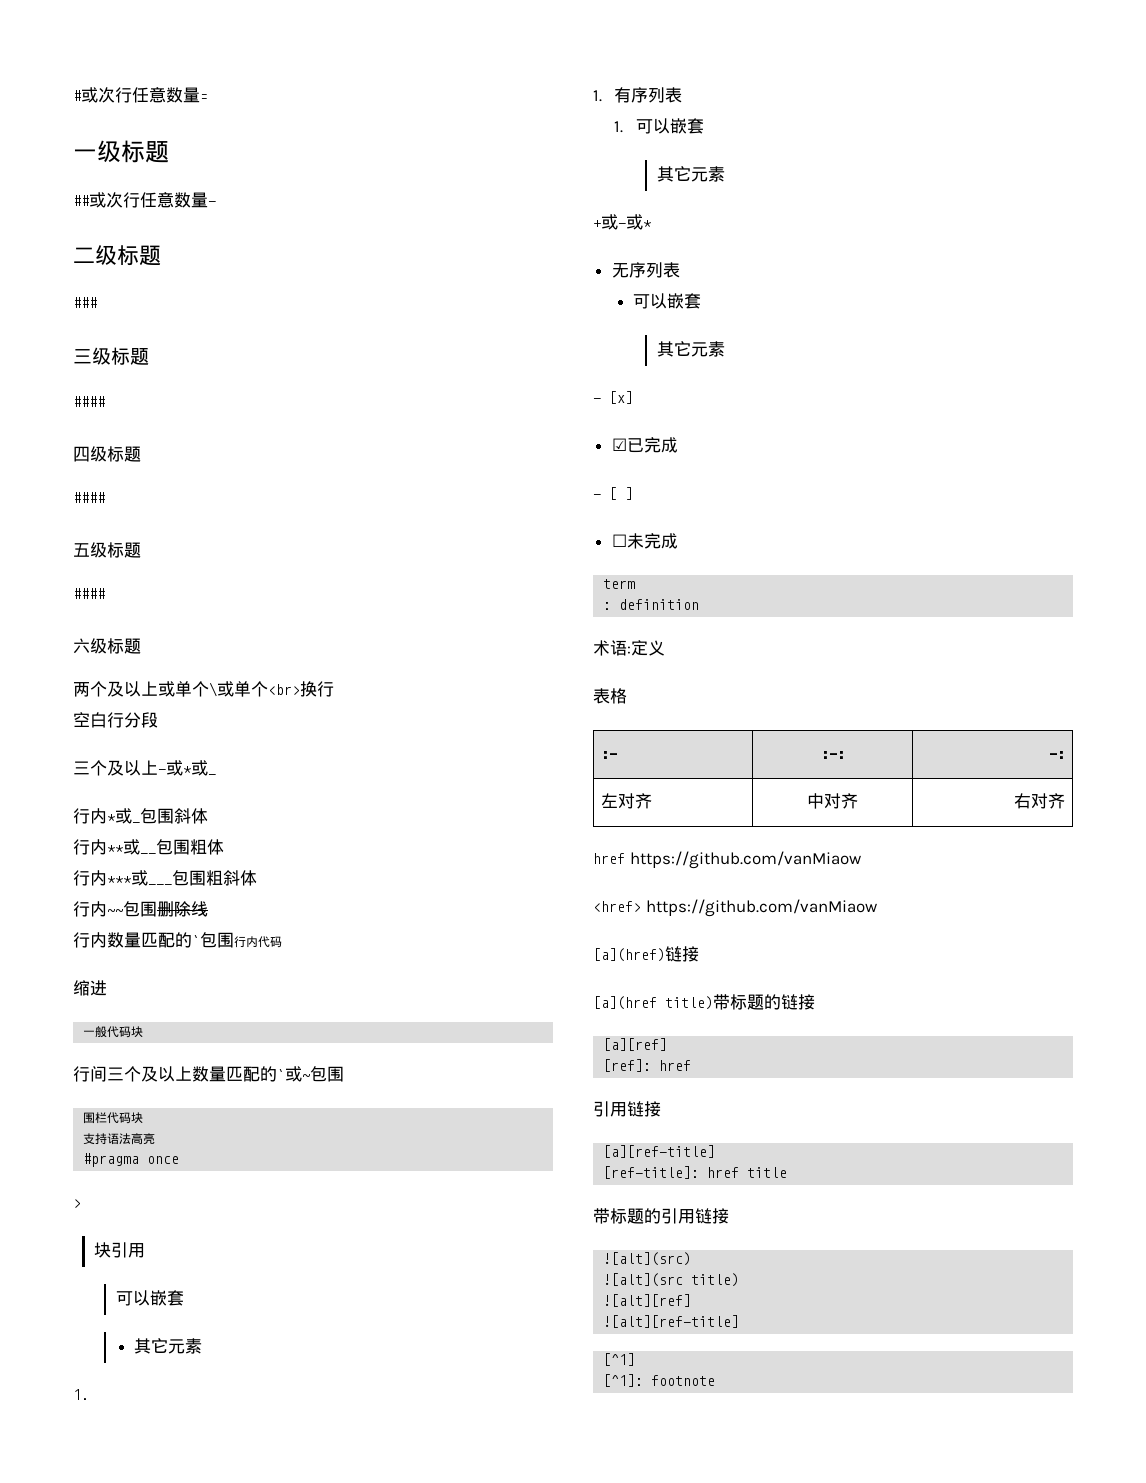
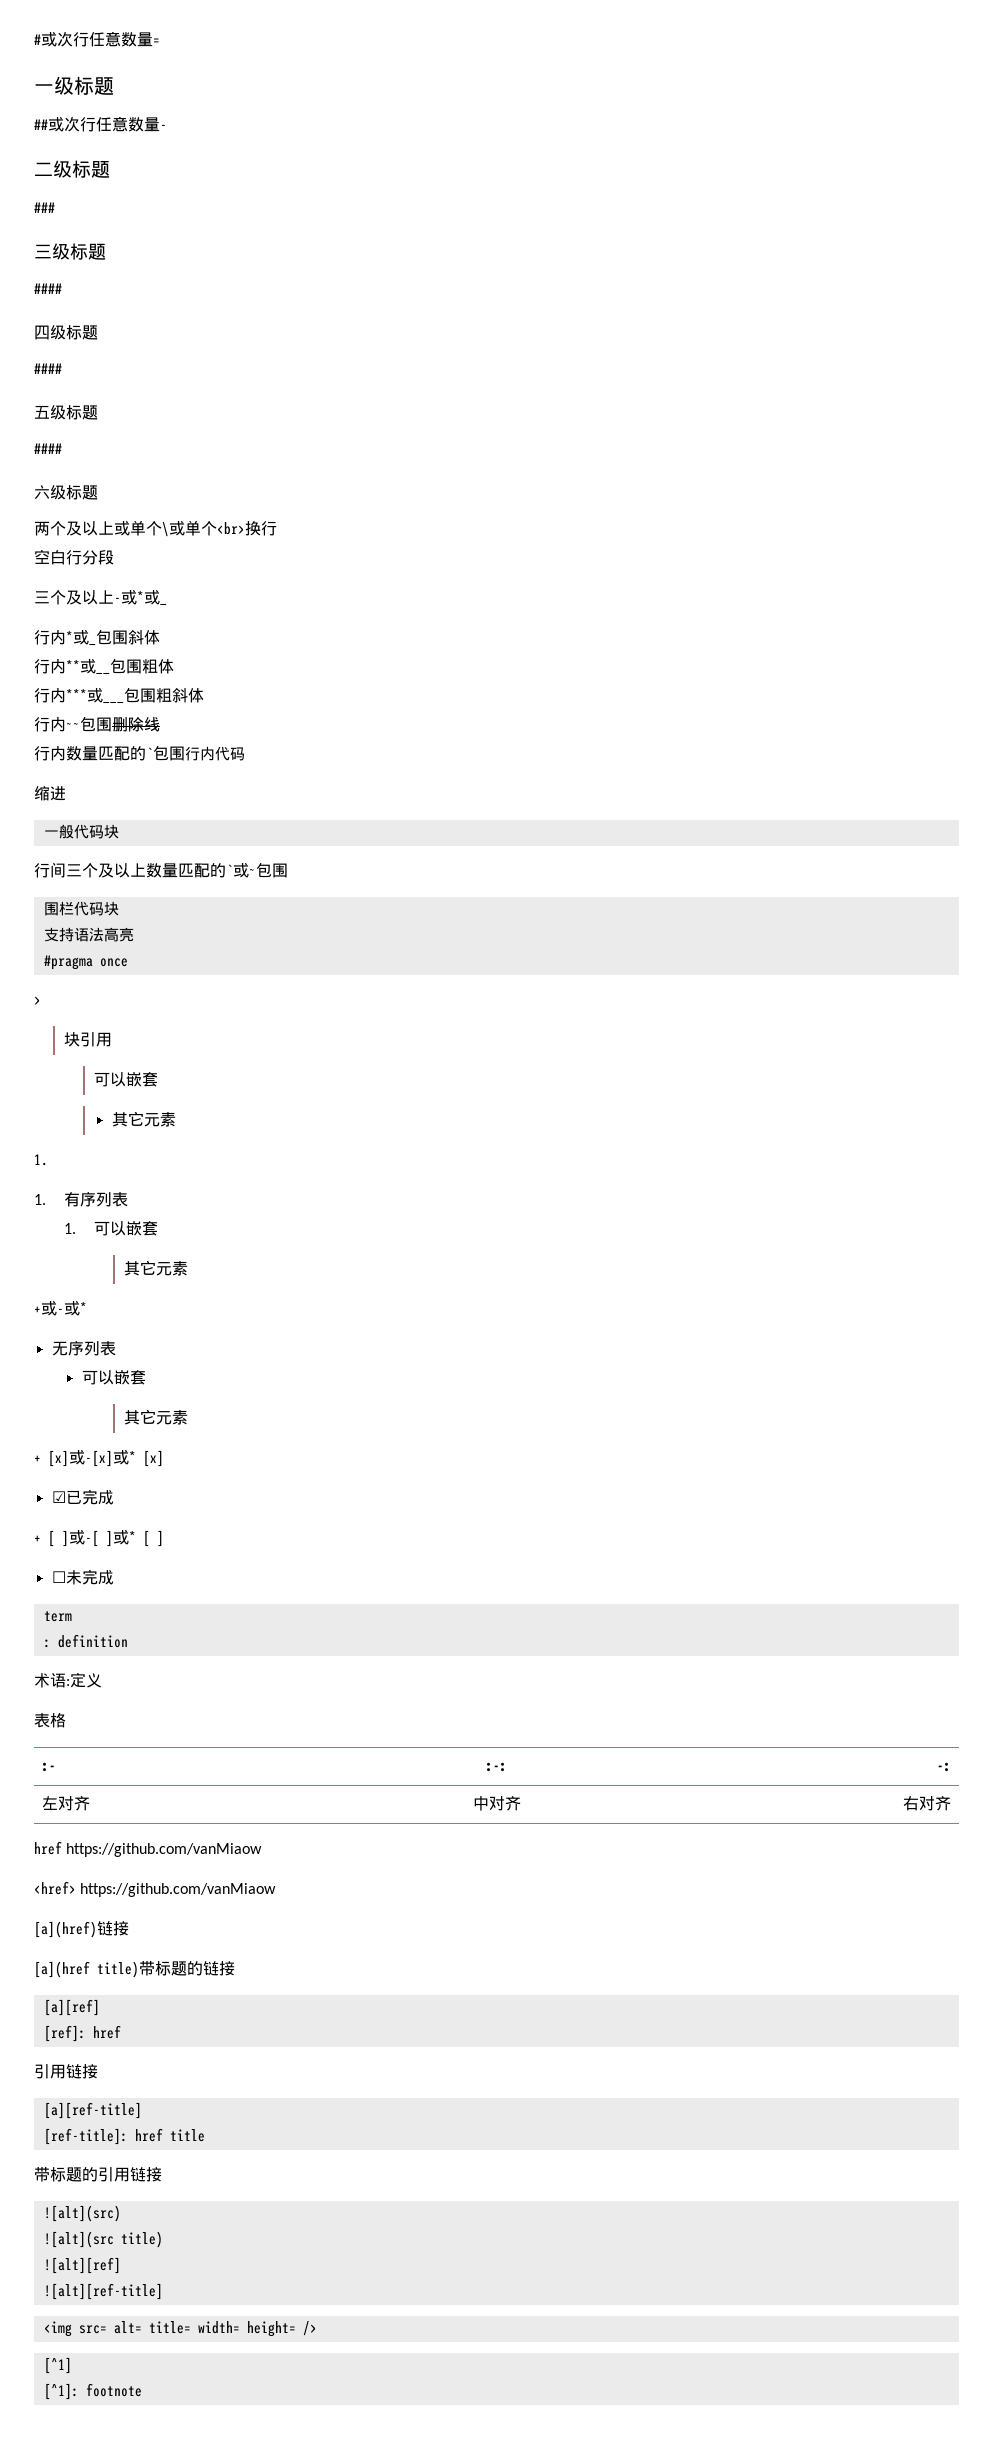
- - [x]
+ + [x]或-[x]或* [x]
- - [ ]
+ + [ ]或-[ ]或* [ ]
+ <img src= alt= title= width= height= />

